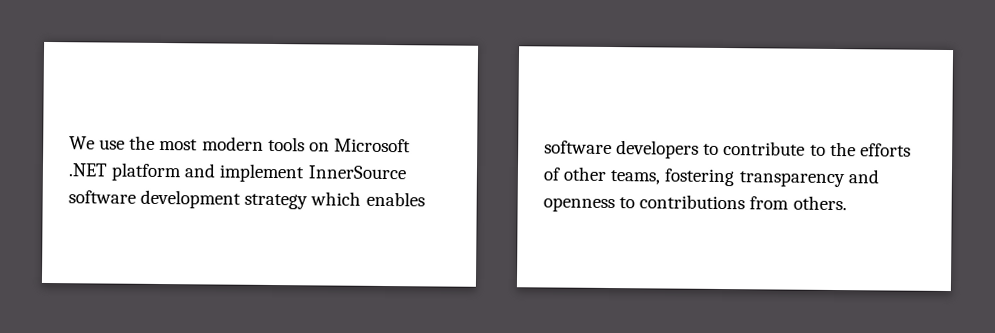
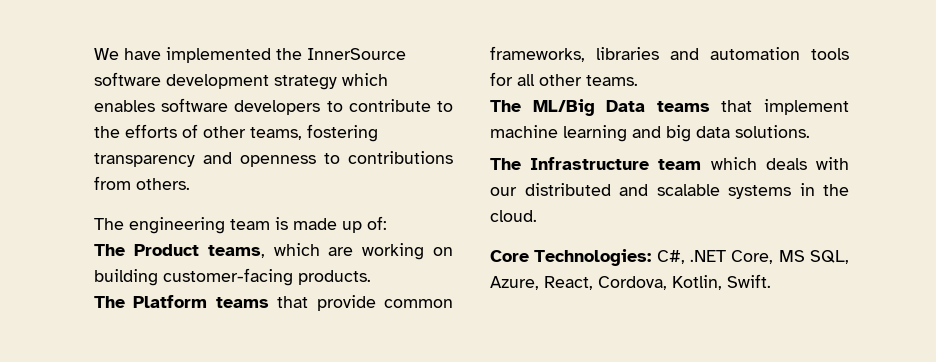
- We use the most modern tools on Microsoft .NET platform and implement InnerSource software development strategy which enables software developers to contribute to the efforts of other teams, fostering transparency and openness to contributions from others.
+ We have implemented the InnerSource software development strategy which enables software developers to contribute to the efforts of other teams, fostering transparency and openness to contributions from others.
+ The engineering team is made up of:
+ The Product teams, which are working on building customer-facing products.
+ The Platform teams that provide common frameworks, libraries and automation tools for all other teams.
+ The ML/Big Data teams that implement machine learning and big data solutions.
+ The Infrastructure team which deals with our distributed and scalable systems in the cloud.
+ Core Technologies: C#, .NET Core, MS SQL, Azure, React, Cordova, Kotlin, Swift.

